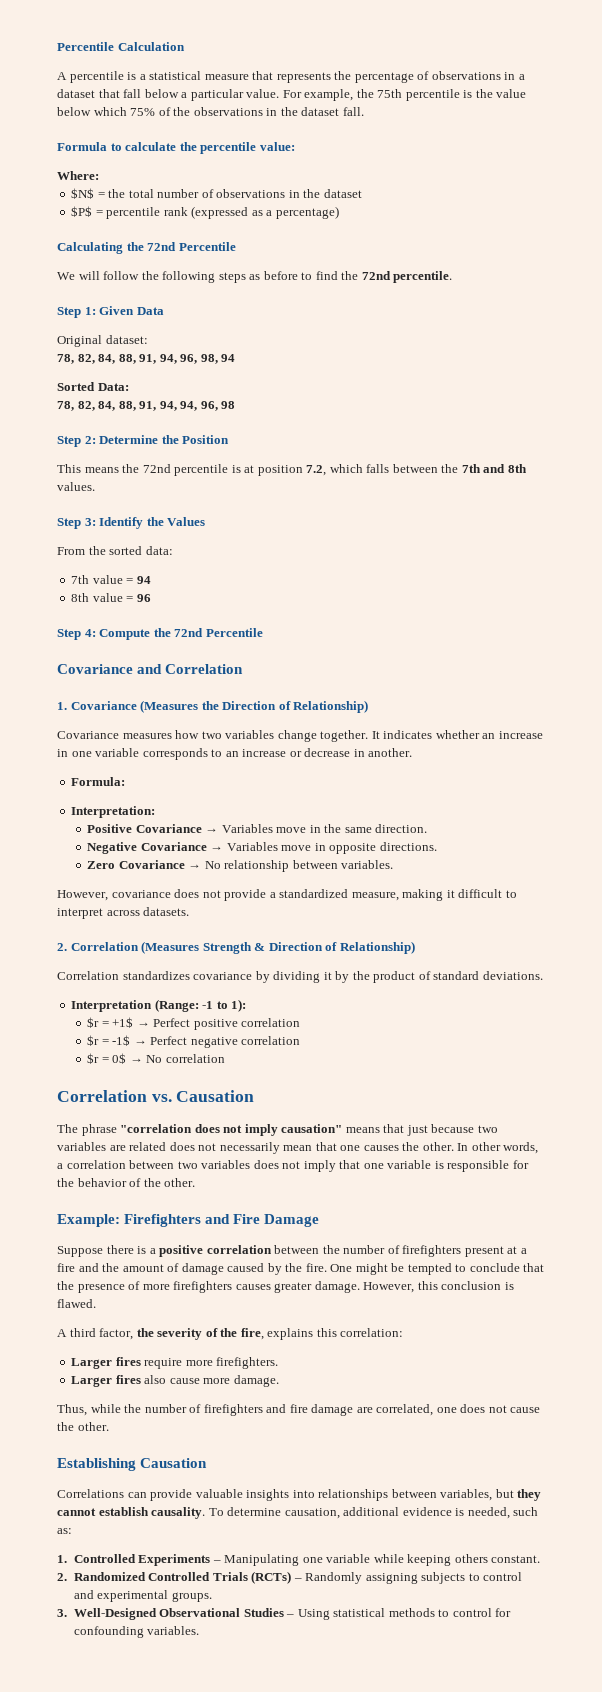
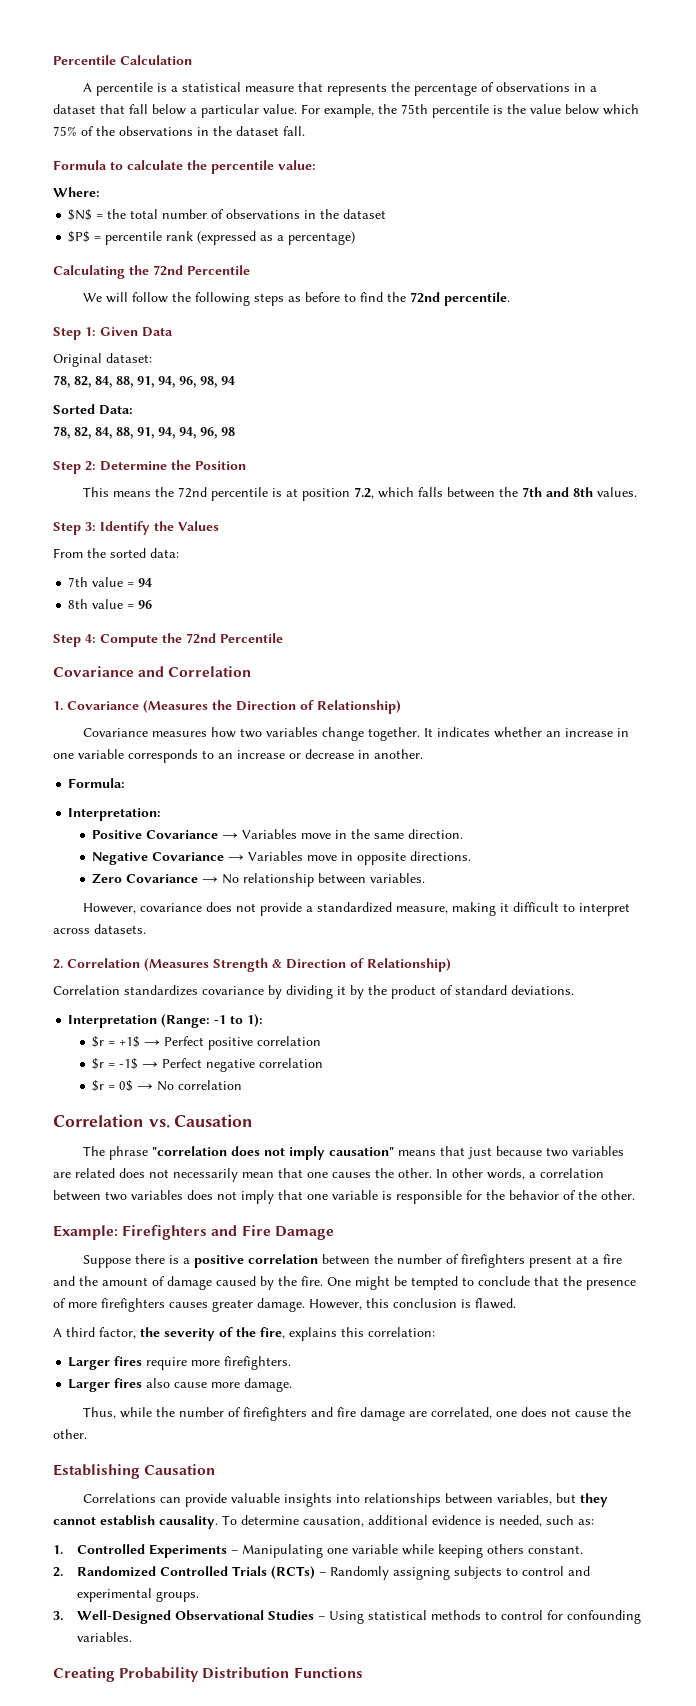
+ Creating Probability Distribution Functions

